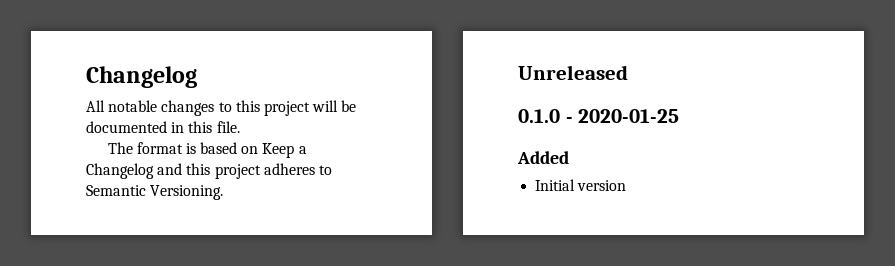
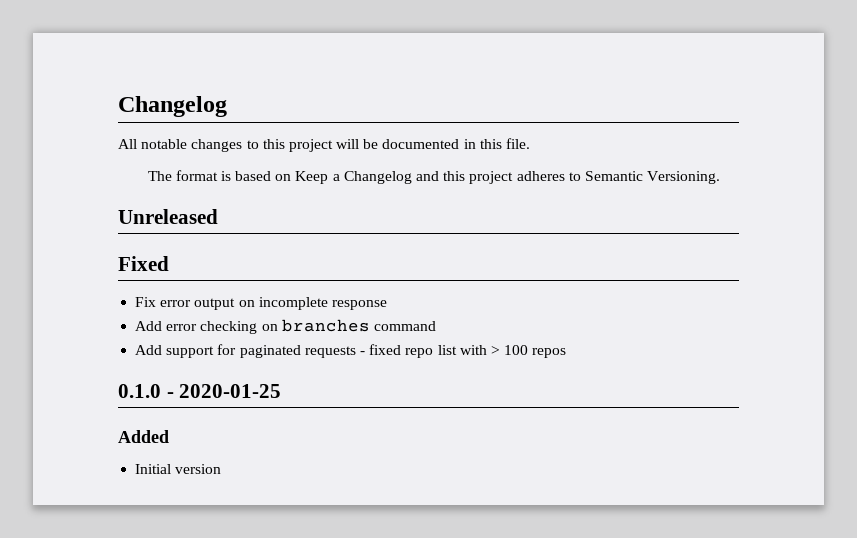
+ Fixed
+ Fix error output on incomplete response
+ Add error checking on branches command
+ Add support for paginated requests - fixed repo list with > 100 repos

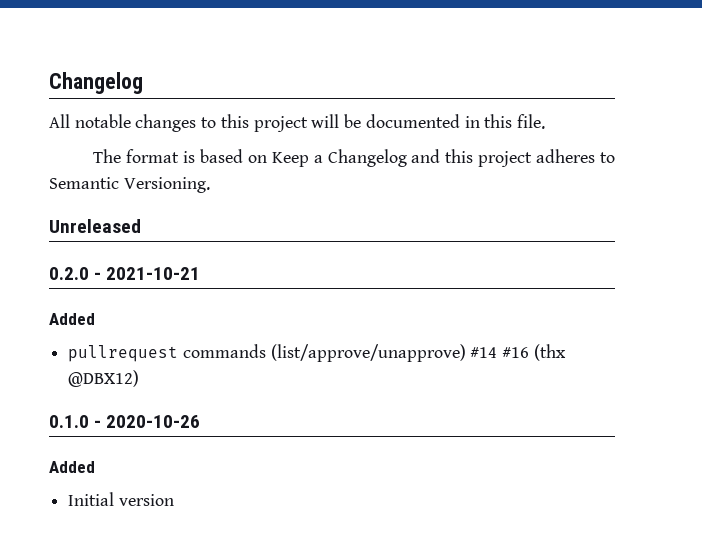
- Fixed
- Fix error output on incomplete response
- Add error checking on branches command
- Add support for paginated requests - fixed repo list with > 100 repos
+ 0.2.0 - 2021-10-21
+ Added
+ pullrequest commands (list/approve/unapprove) #14 #16 (thx @DBX12)
- 0.1.0 - 2020-01-25
+ 0.1.0 - 2020-10-26

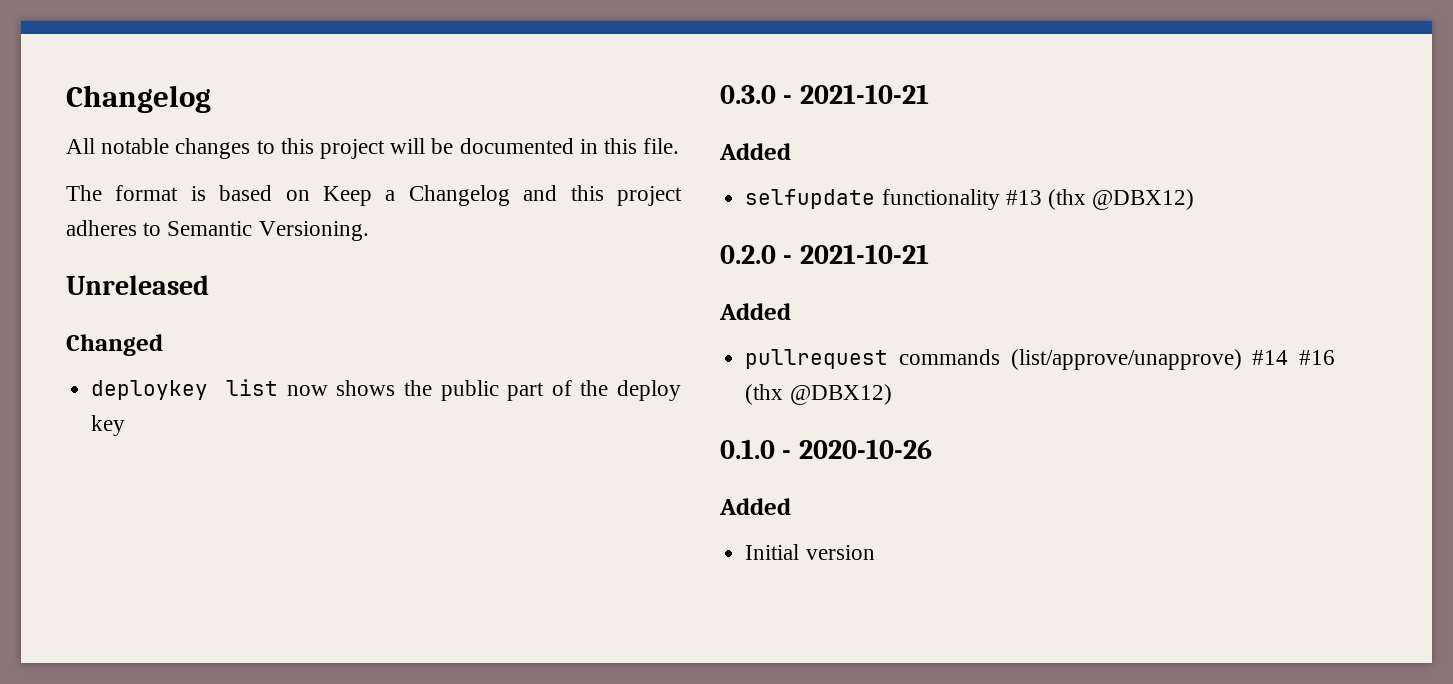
+ Changed
+ deploykey list now shows the public part of the deploy key
+ 0.3.0 - 2021-10-21
+ Added
+ selfupdate functionality #13 (thx @DBX12)

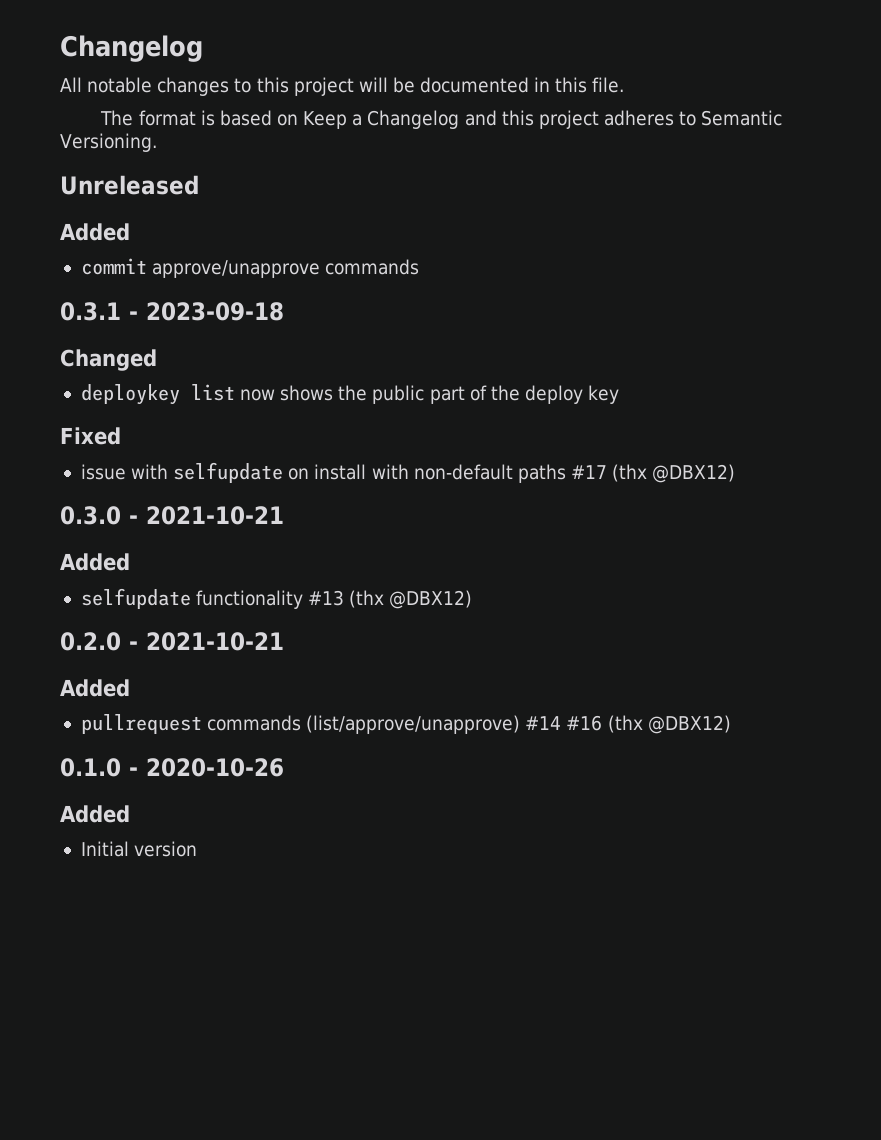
  Unreleased
+ Added
+ commit approve/unapprove commands
+ 0.3.1 - 2023-09-18
+ Fixed
+ issue with selfupdate on install with non-default paths #17 (thx @DBX12)

